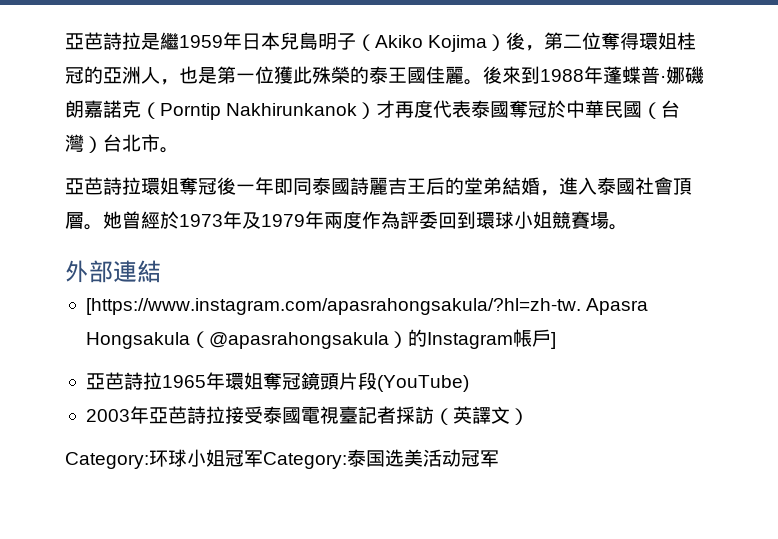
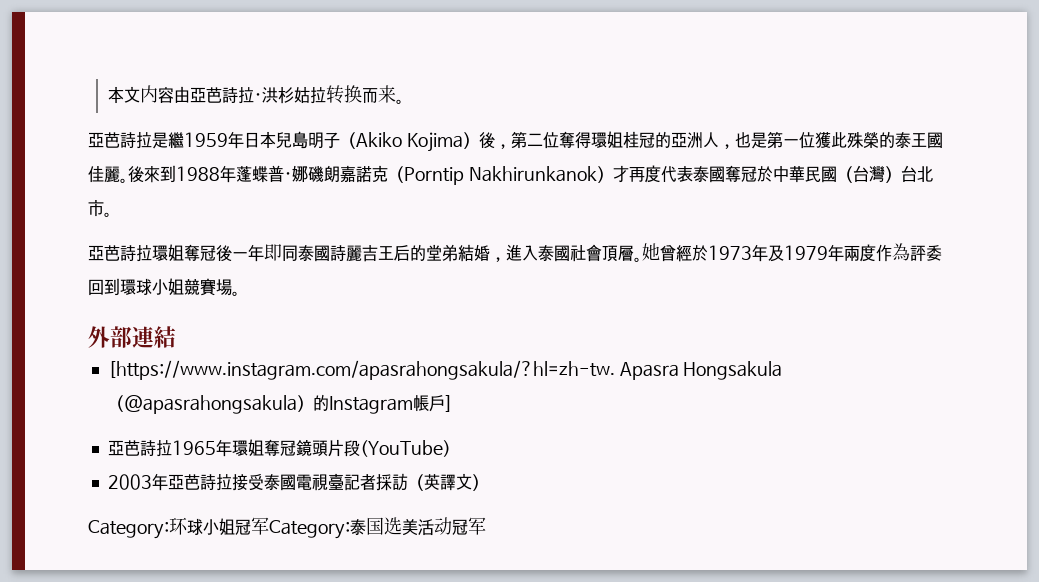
+ 本文内容由亞芭詩拉·洪杉姑拉转换而来。

